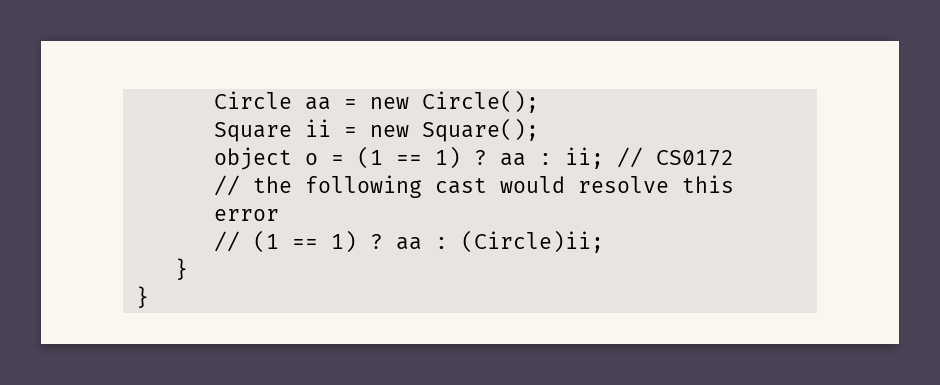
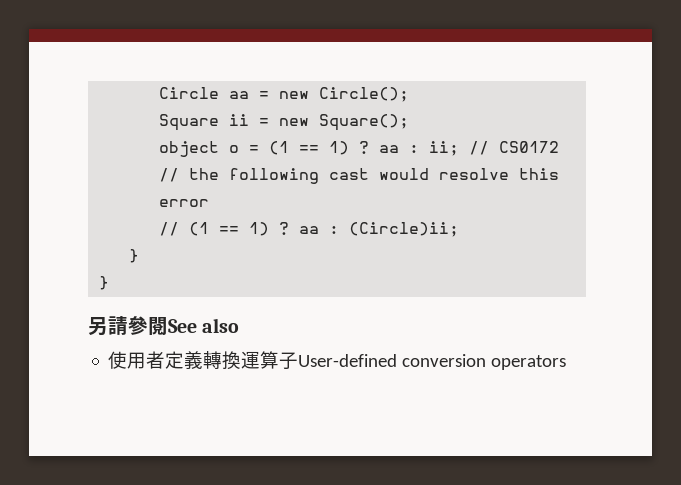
+ 另請參閱See also
+ 使用者定義轉換運算子User-defined conversion operators

